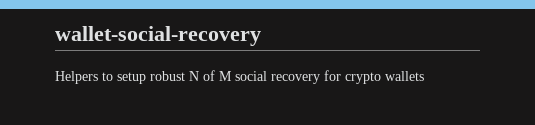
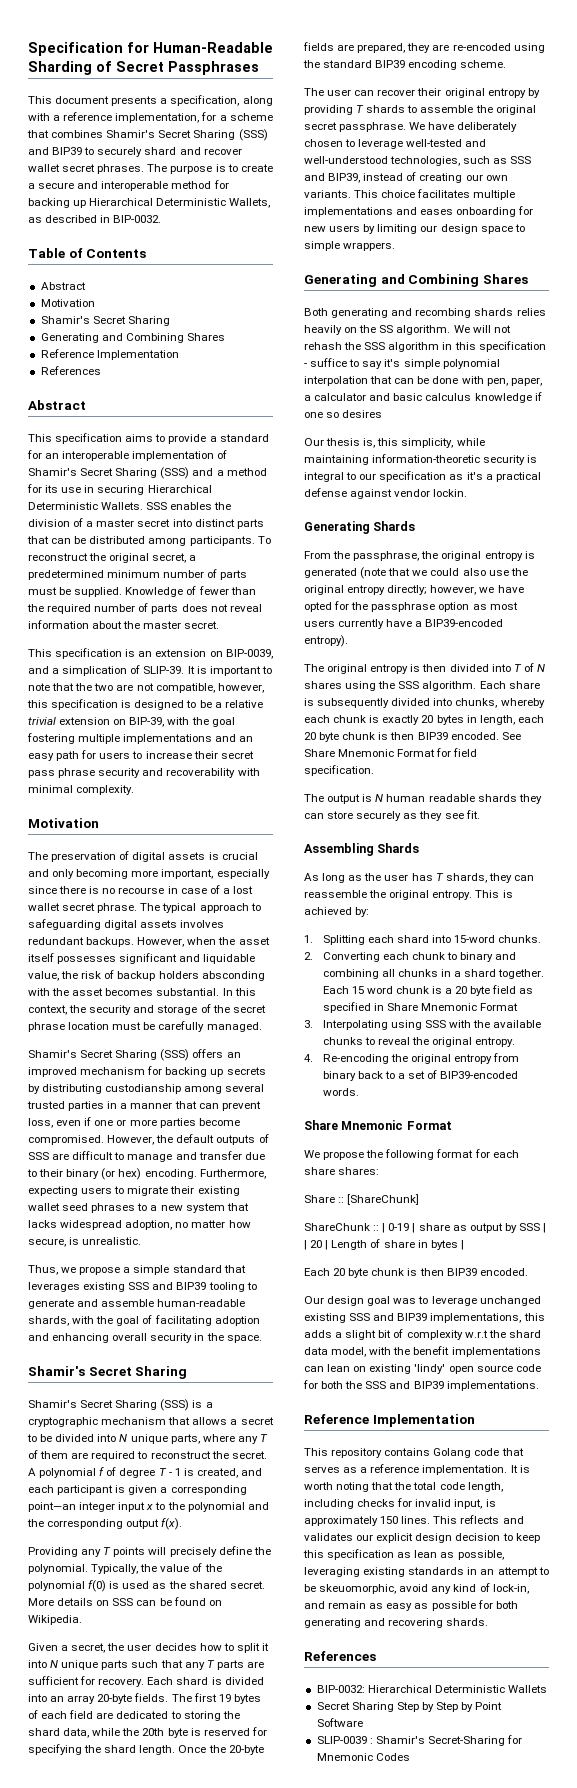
- wallet-social-recovery
- Helpers to setup robust N of M social recovery for crypto wallets
+ Specification for Human-Readable Sharding of Secret Passphrases
+ This document presents a specification, along with a reference implementation, for a scheme that combines Shamir's Secret Sharing (SSS) and BIP39 to securely shard and recover wallet secret phrases. The purpose is to create a secure and interoperable method for backing up Hierarchical Deterministic Wallets, as described in BIP-0032.
+ Table of Contents
+ Abstract
+ Motivation
+ Shamir's Secret Sharing
+ Generating and Combining Shares
+ Reference Implementation
+ References
+ Abstract
+ This specification aims to provide a standard for an interoperable implementation of Shamir's Secret Sharing (SSS) and a method for its use in securing Hierarchical Deterministic Wallets. SSS enables the division of a master secret into distinct parts that can be distributed among participants. To reconstruct the original secret, a predetermined minimum number of parts must be supplied. Knowledge of fewer than the required number of parts does not reveal information about the master secret.
+ This specification is an extension on BIP-0039, and a simplication of SLIP-39. It is important to note that the two are not compatible, however, this specification is designed to be a relative trivial extension on BIP-39, with the goal fostering multiple implementations and an easy path for users to increase their secret pass phrase security and recoverability with minimal complexity.
+ Motivation
+ The preservation of digital assets is crucial and only becoming more important, especially since there is no recourse in case of a lost wallet secret phrase. The typical approach to safeguarding digital assets involves redundant backups. However, when the asset itself possesses significant and liquidable value, the risk of backup holders absconding with the asset becomes substantial. In this context, the security and storage of the secret phrase location must be carefully managed.
+ Shamir's Secret Sharing (SSS) offers an improved mechanism for backing up secrets by distributing custodianship among several trusted parties in a manner that can prevent loss, even if one or more parties become compromised. However, the default outputs of SSS are difficult to manage and transfer due to their binary (or hex) encoding. Furthermore, expecting users to migrate their existing wallet seed phrases to a new system that lacks widespread adoption, no matter how secure, is unrealistic.
+ Thus, we propose a simple standard that leverages existing SSS and BIP39 tooling to generate and assemble human-readable shards, with the goal of facilitating adoption and enhancing overall security in the space.
+ Shamir's Secret Sharing
+ Shamir's Secret Sharing (SSS) is a cryptographic mechanism that allows a secret to be divided into N unique parts, where any T of them are required to reconstruct the secret. A polynomial f of degree T - 1 is created, and each participant is given a corresponding point—an integer input x to the polynomial and the corresponding output f(x).
+ Providing any T points will precisely define the polynomial. Typically, the value of the polynomial f(0) is used as the shared secret. More details on SSS can be found on Wikipedia.
+ Given a secret, the user decides how to split it into N unique parts such that any T parts are sufficient for recovery. Each shard is divided into an array 20-byte fields. The first 19 bytes of each field are dedicated to storing the shard data, while the 20th byte is reserved for specifying the shard length. Once the 20-byte fields are prepared, they are re-encoded using the standard BIP39 encoding scheme.
+ The user can recover their original entropy by providing T shards to assemble the original secret passphrase. We have deliberately chosen to leverage well-tested and well-understood technologies, such as SSS and BIP39, instead of creating our own variants. This choice facilitates multiple implementations and eases onboarding for new users by limiting our design space to simple wrappers.
+ Generating and Combining Shares
+ Both generating and recombing shards relies heavily on the SS algorithm. We will not rehash the SSS algorithm in this specification - suffice to say it's simple polynomial interpolation that can be done with pen, paper, a calculator and basic calculus knowledge if one so desires
+ Our thesis is, this simplicity, while maintaining information-theoretic security is integral to our specification as it's a practical defense against vendor lockin.
+ Generating Shards
+ From the passphrase, the original entropy is generated (note that we could also use the original entropy directly; however, we have opted for the passphrase option as most users currently have a BIP39-encoded entropy).
+ The original entropy is then divided into T of N shares using the SSS algorithm. Each share is subsequently divided into chunks, whereby each chunk is exactly 20 bytes in length, each 20 byte chunk is then BIP39 encoded. See Share Mnemonic Format for field specification.
+ The output is N human readable shards they can store securely as they see fit.
+ Assembling Shards
+ As long as the user has T shards, they can reassemble the original entropy. This is achieved by:
+ 1. Splitting each shard into 15-word chunks.
+ 2. Converting each chunk to binary and combining all chunks in a shard together. Each 15 word chunk is a 20 byte field as specified in Share Mnemonic Format
+ 3. Interpolating using SSS with the available chunks to reveal the original entropy.
+ 4. Re-encoding the original entropy from binary back to a set of BIP39-encoded words.
+ Share Mnemonic Format
+ We propose the following format for each share shares:
+ Share :: [ShareChunk]
+ ShareChunk :: | 0-19 | share as output by SSS | | 20 | Length of share in bytes |
+ Each 20 byte chunk is then BIP39 encoded.
+ Our design goal was to leverage unchanged existing SSS and BIP39 implementations, this adds a slight bit of complexity w.r.t the shard data model, with the benefit implementations can lean on existing 'lindy' open source code for both the SSS and BIP39 implementations.
+ Reference Implementation
+ This repository contains Golang code that serves as a reference implementation. It is worth noting that the total code length, including checks for invalid input, is approximately 150 lines. This reflects and validates our explicit design decision to keep this specification as lean as possible, leveraging existing standards in an attempt to be skeuomorphic, avoid any kind of lock-in, and remain as easy as possible for both generating and recovering shards.
+ References
+ BIP-0032: Hierarchical Deterministic Wallets
+ Secret Sharing Step by Step by Point Software
+ SLIP-0039 : Shamir's Secret-Sharing for Mnemonic Codes

